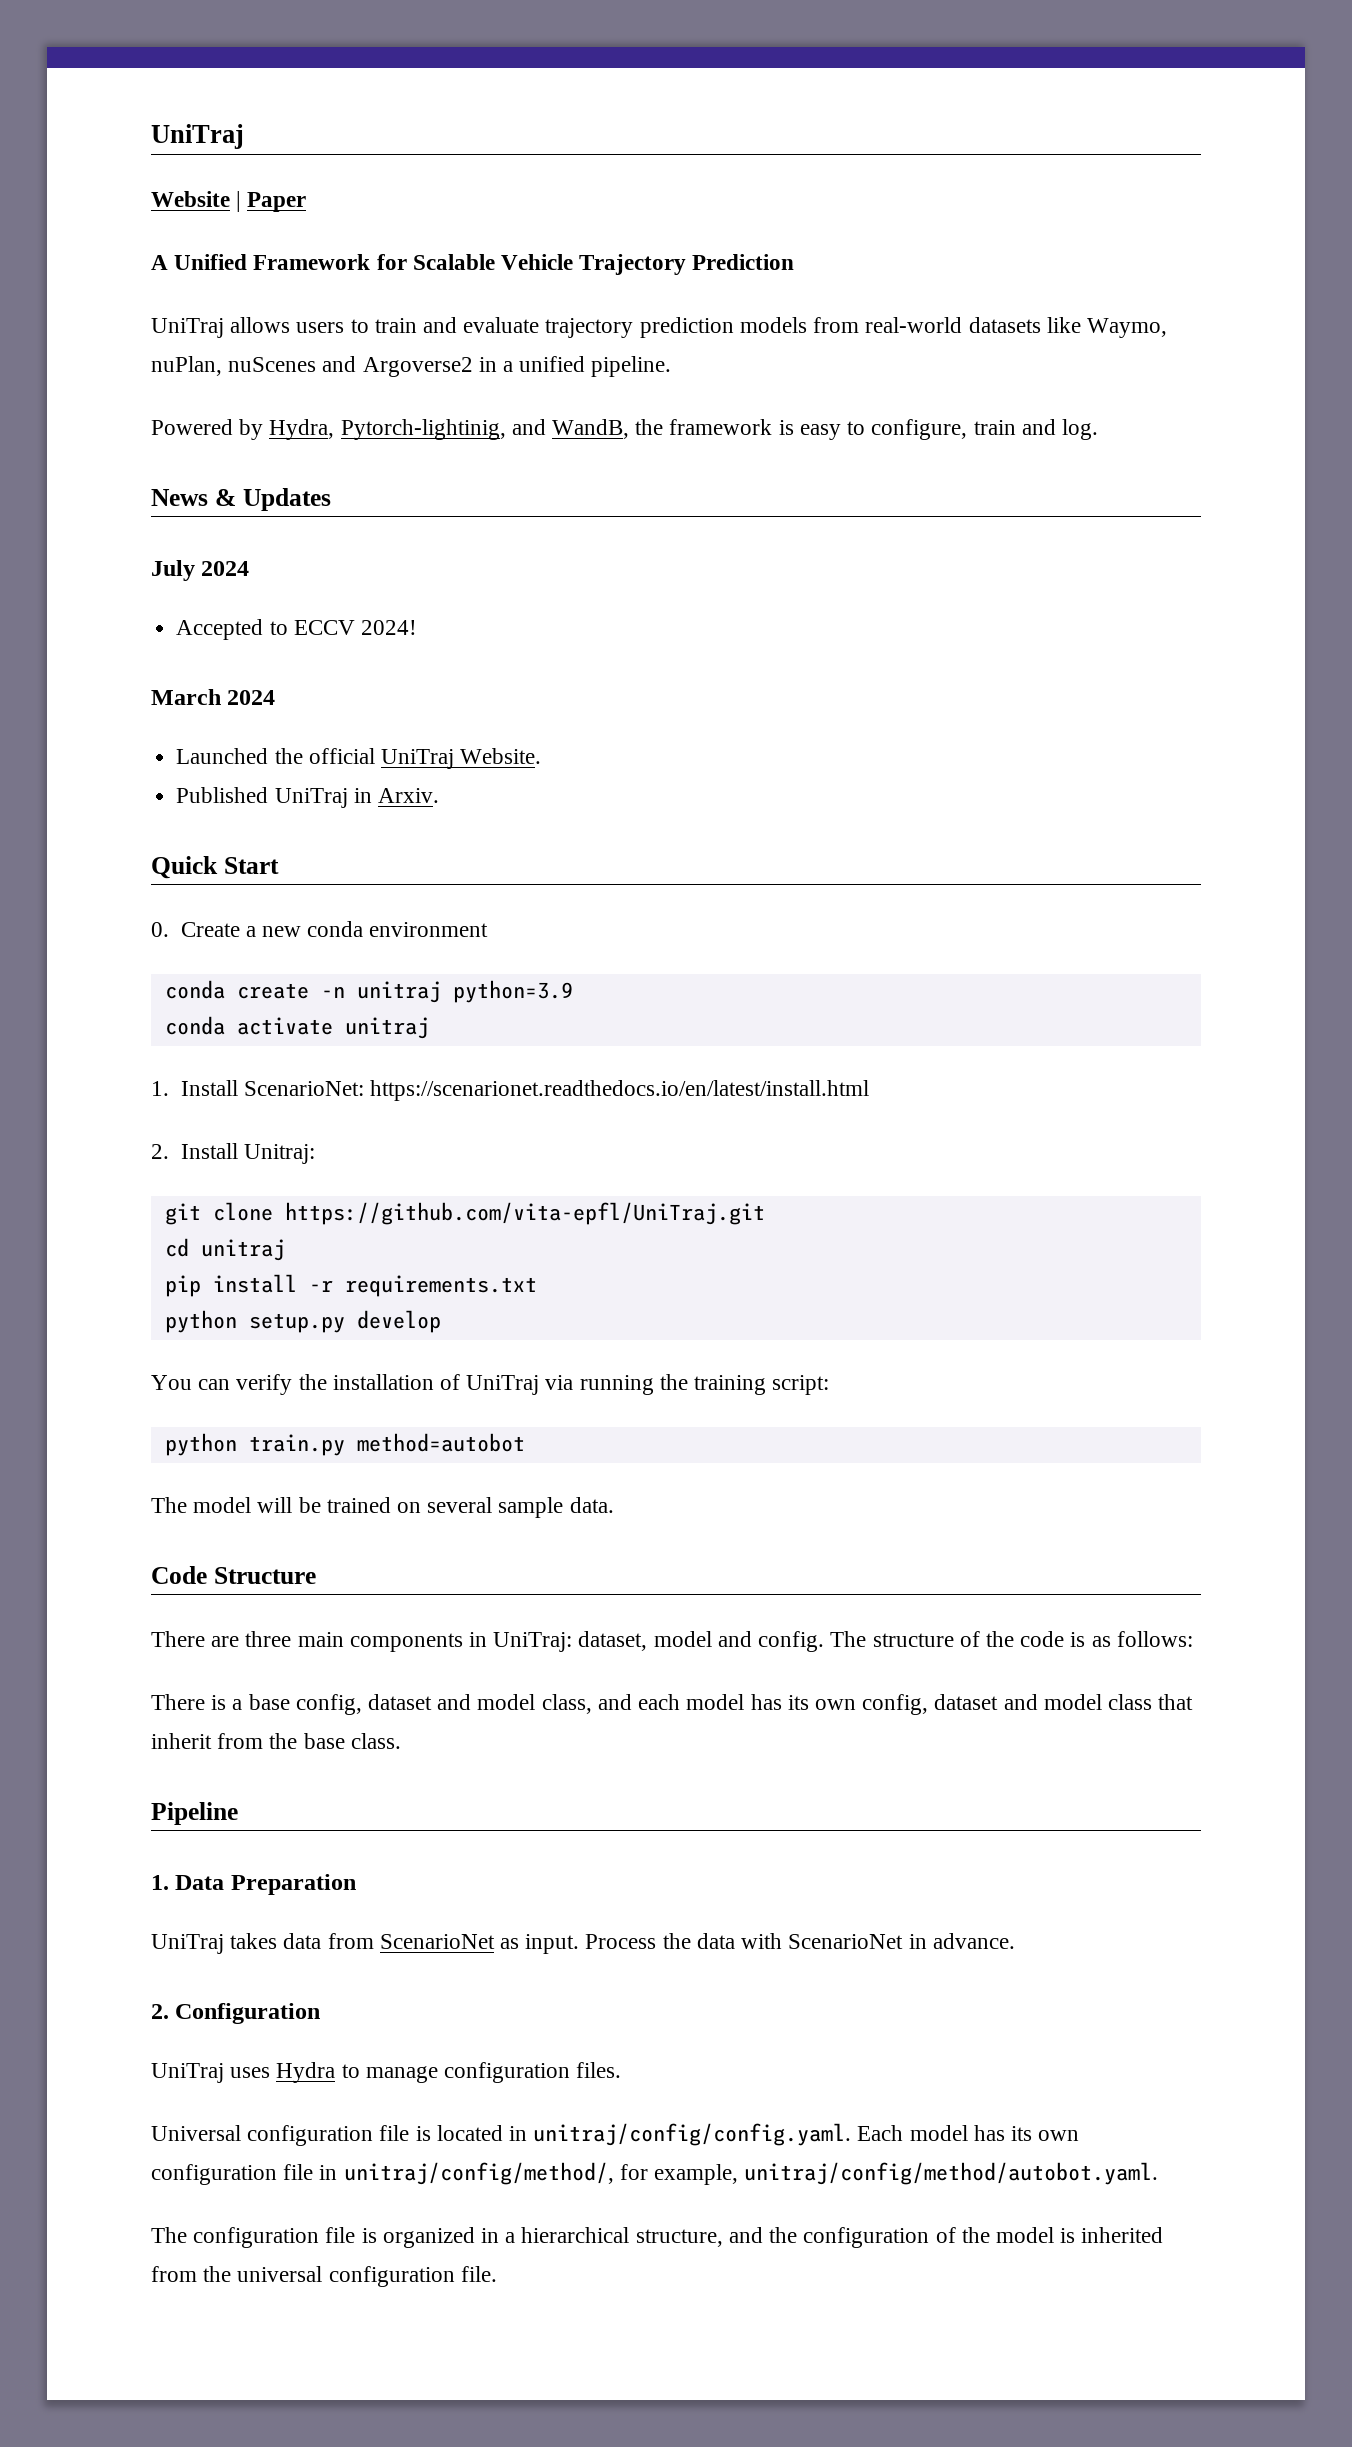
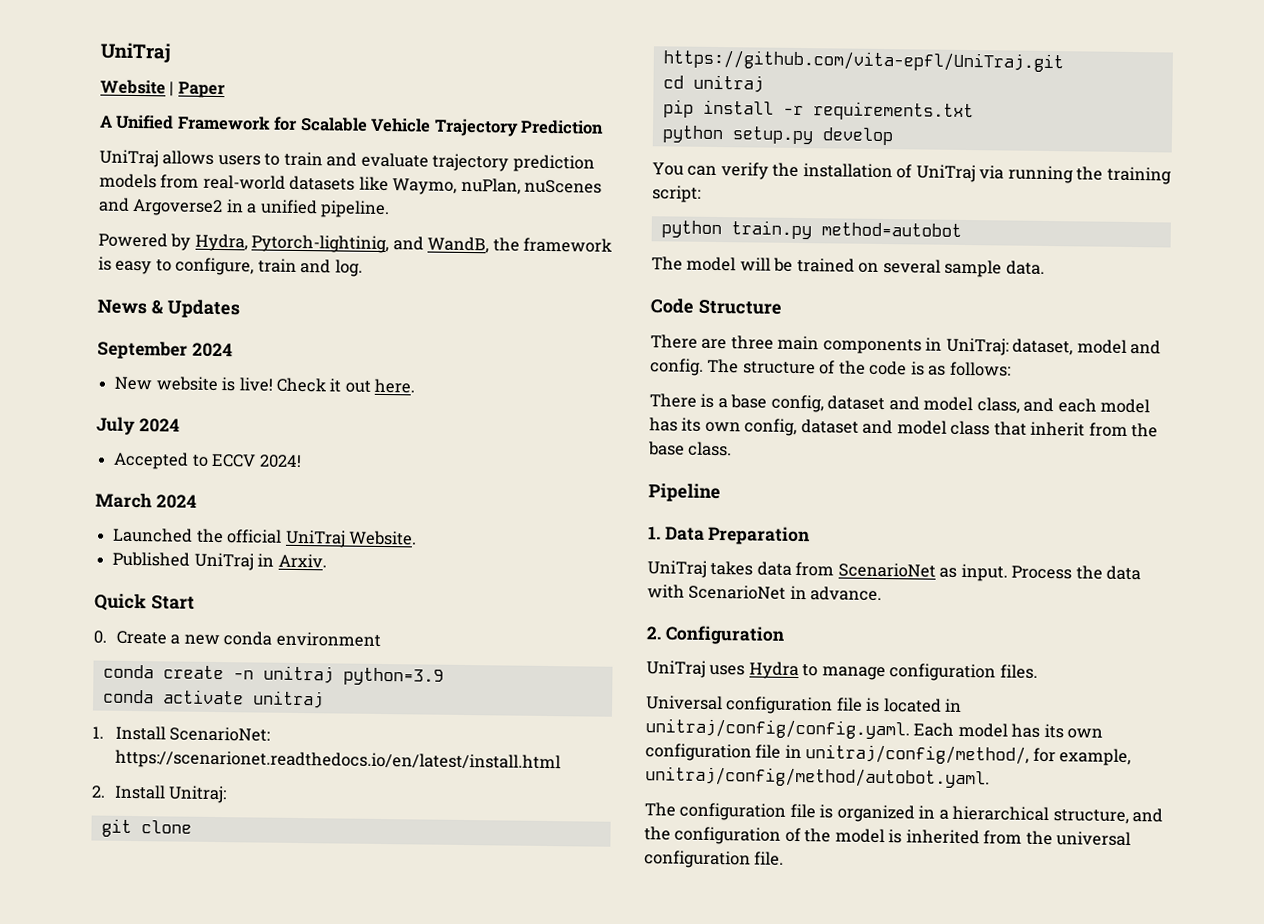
+ September 2024
+ New website is live! Check it out here.

